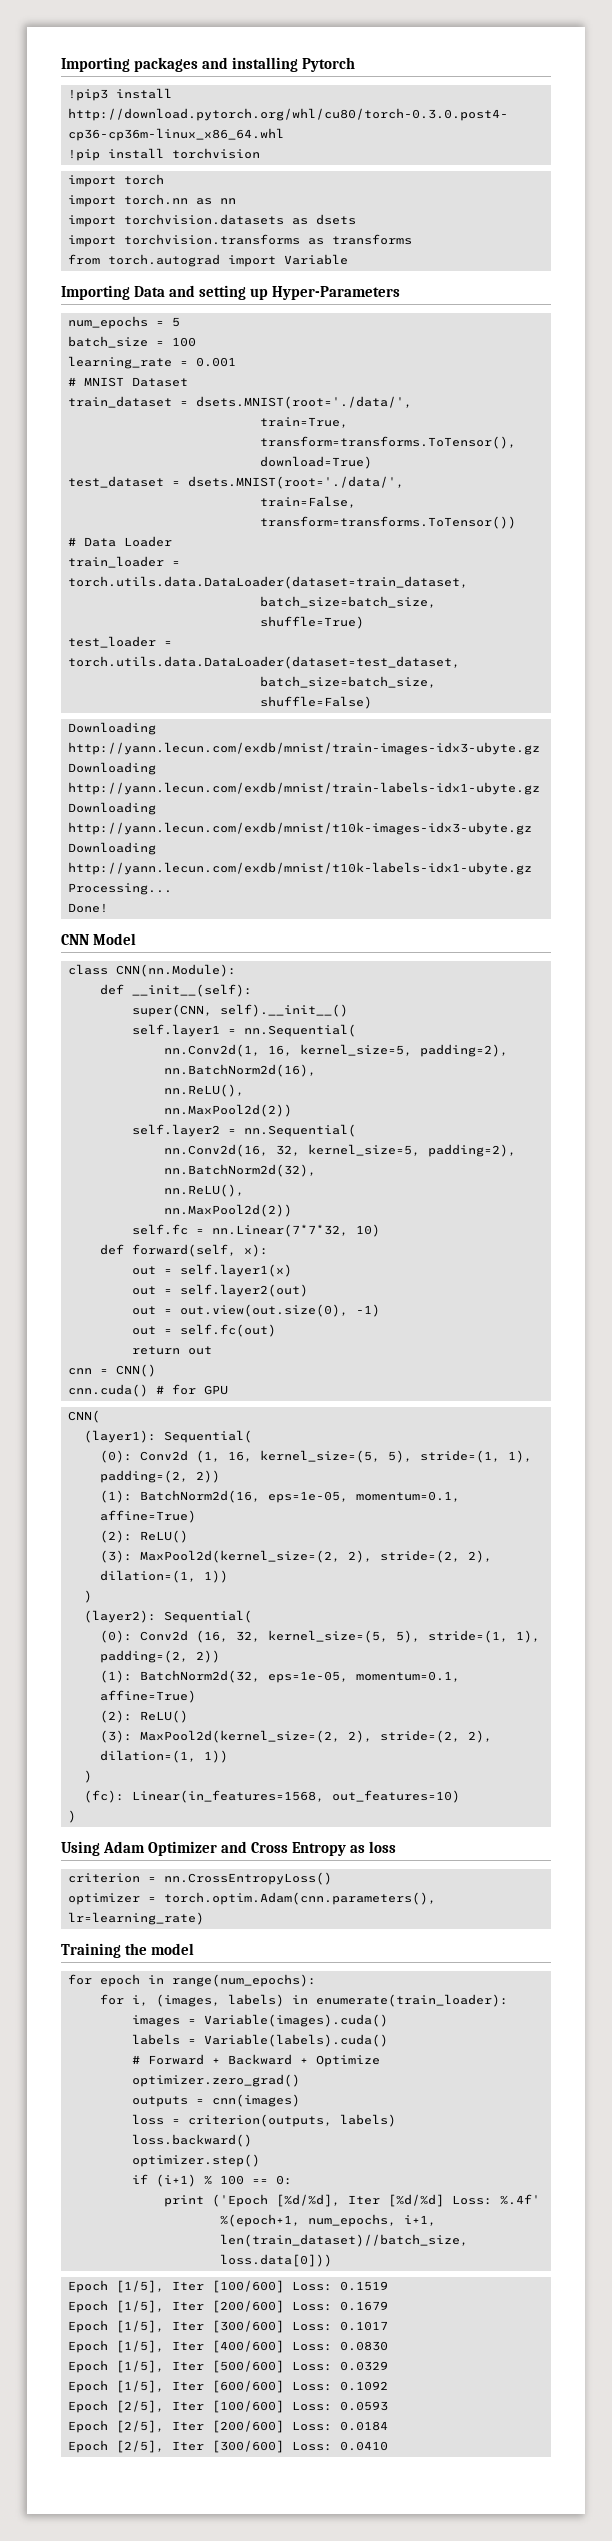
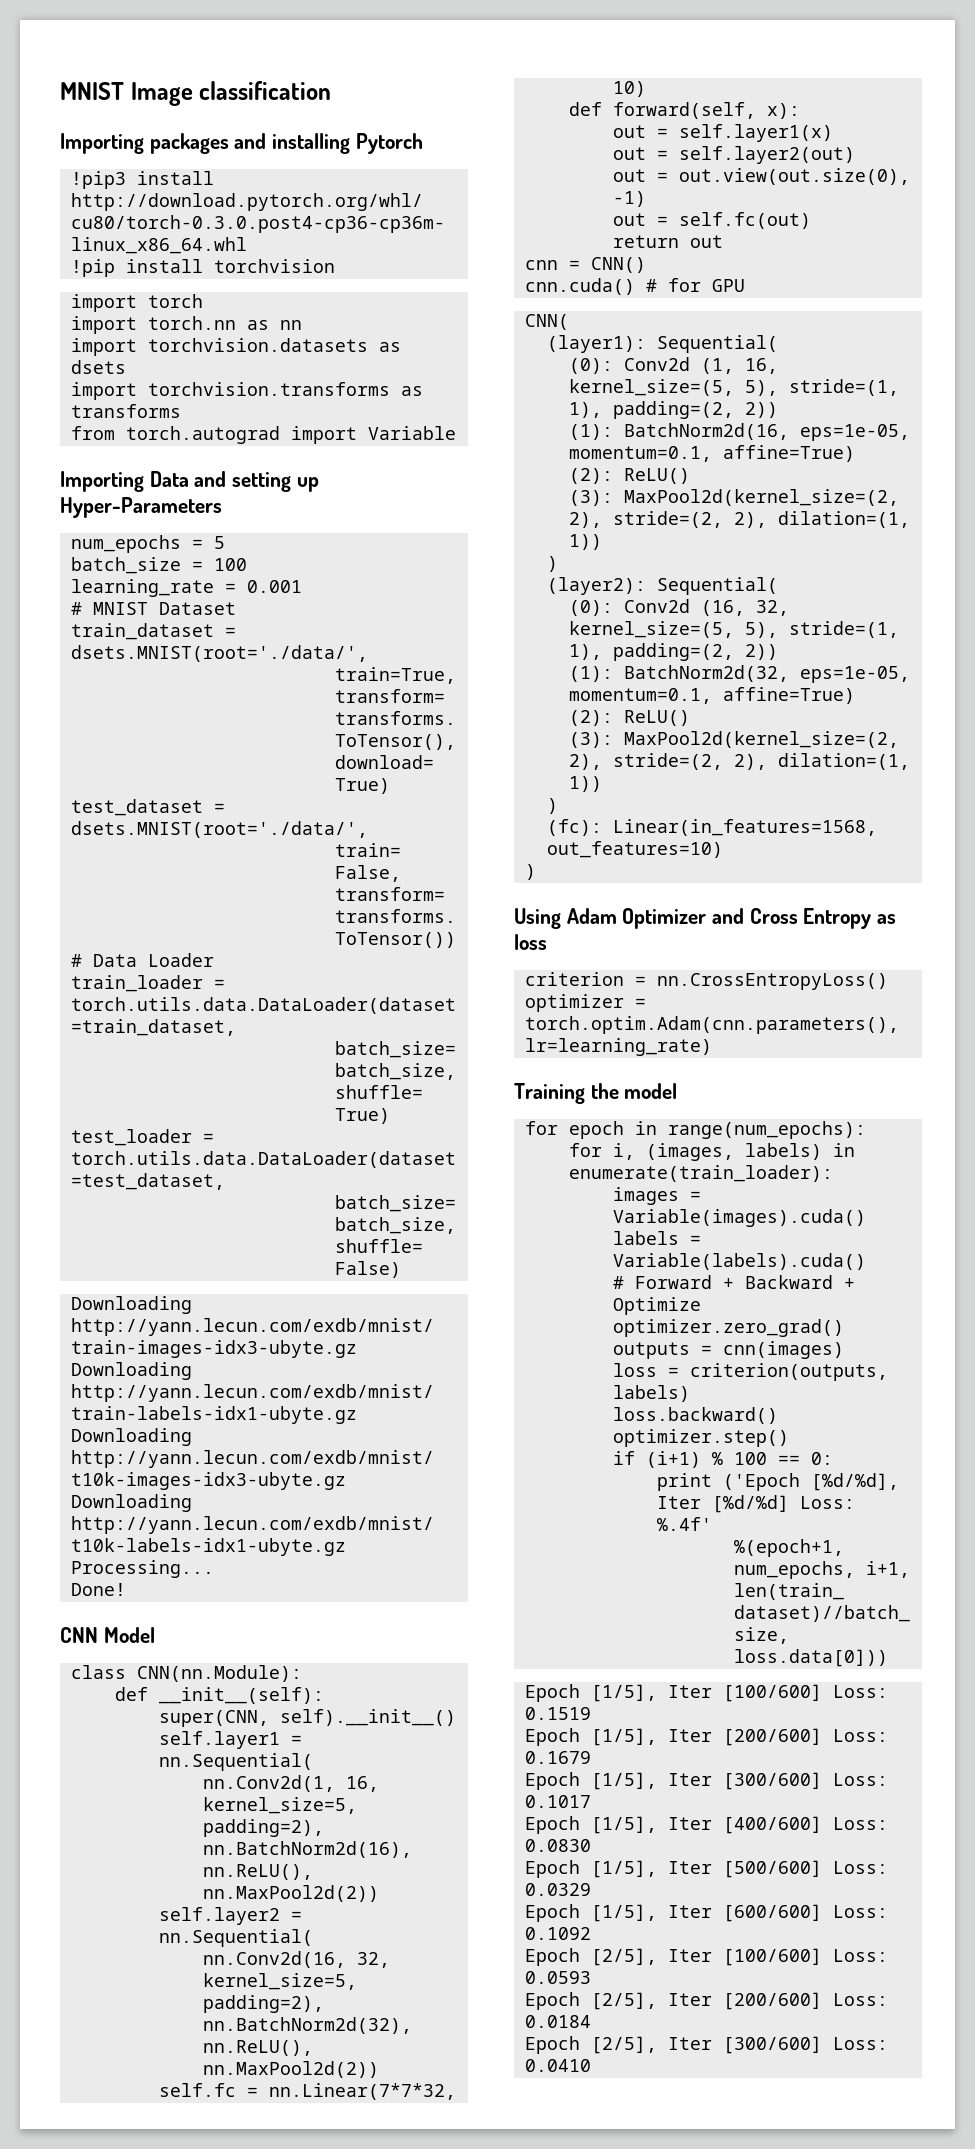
+ MNIST Image classification

